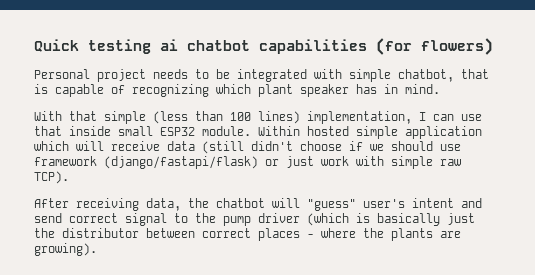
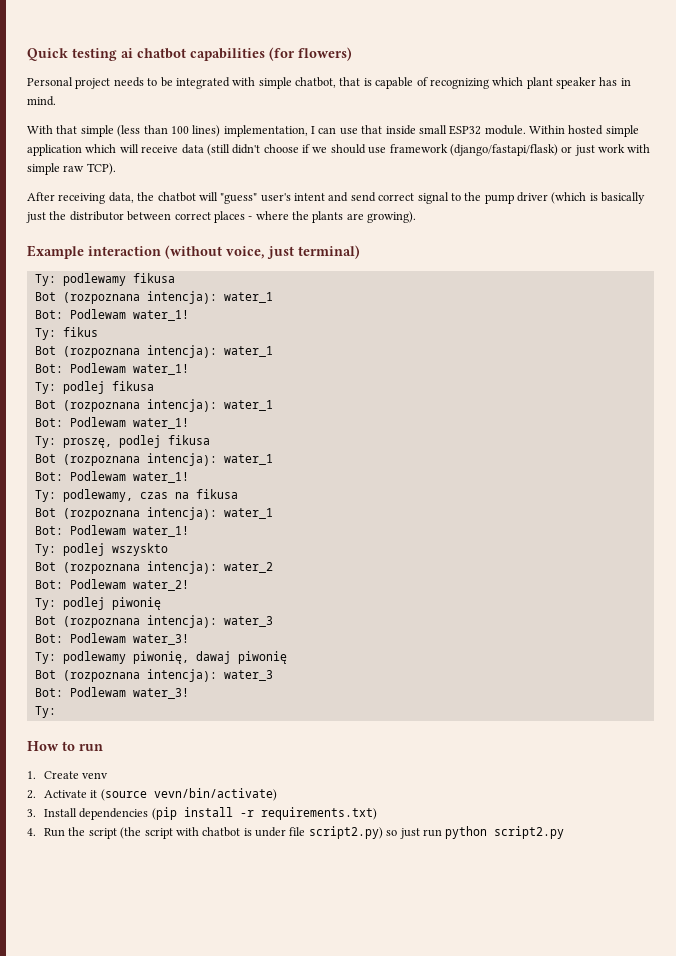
+ Example interaction (without voice, just terminal)
+ Ty: podlewamy fikusa
+ Bot (rozpoznana intencja): water_1
+ Bot: Podlewam water_1!
+ Ty: fikus
+ Bot (rozpoznana intencja): water_1
+ Bot: Podlewam water_1!
+ Ty: podlej fikusa
+ Bot (rozpoznana intencja): water_1
+ Bot: Podlewam water_1!
+ Ty: proszę, podlej fikusa
+ Bot (rozpoznana intencja): water_1
+ Bot: Podlewam water_1!
+ Ty: podlewamy, czas na fikusa
+ Bot (rozpoznana intencja): water_1
+ Bot: Podlewam water_1!
+ Ty: podlej wszyskto
+ Bot (rozpoznana intencja): water_2
+ Bot: Podlewam water_2!
+ Ty: podlej piwonię
+ Bot (rozpoznana intencja): water_3
+ Bot: Podlewam water_3!
+ Ty: podlewamy piwonię, dawaj piwonię
+ Bot (rozpoznana intencja): water_3
+ Bot: Podlewam water_3!
+ Ty:
+ How to run
+ 1. Create venv
+ 2. Activate it (source vevn/bin/activate)
+ 3. Install dependencies (pip install -r requirements.txt)
+ 4. Run the script (the script with chatbot is under file script2.py) so just run python script2.py

